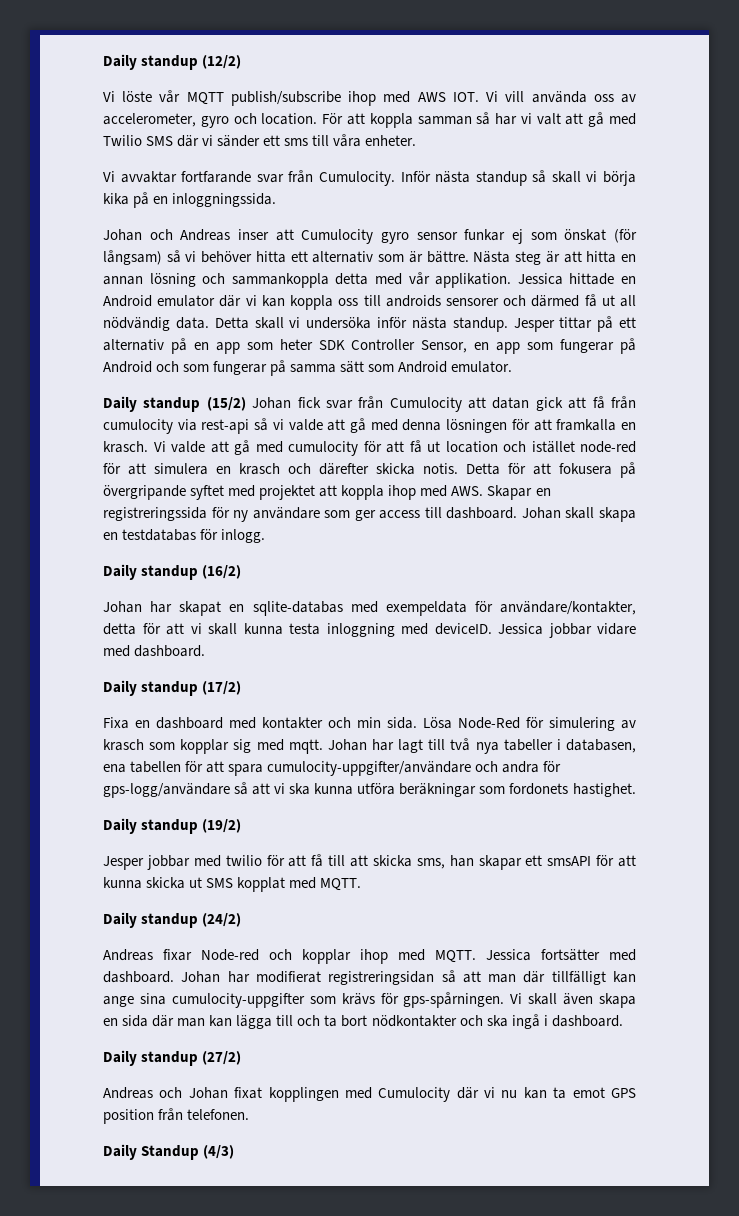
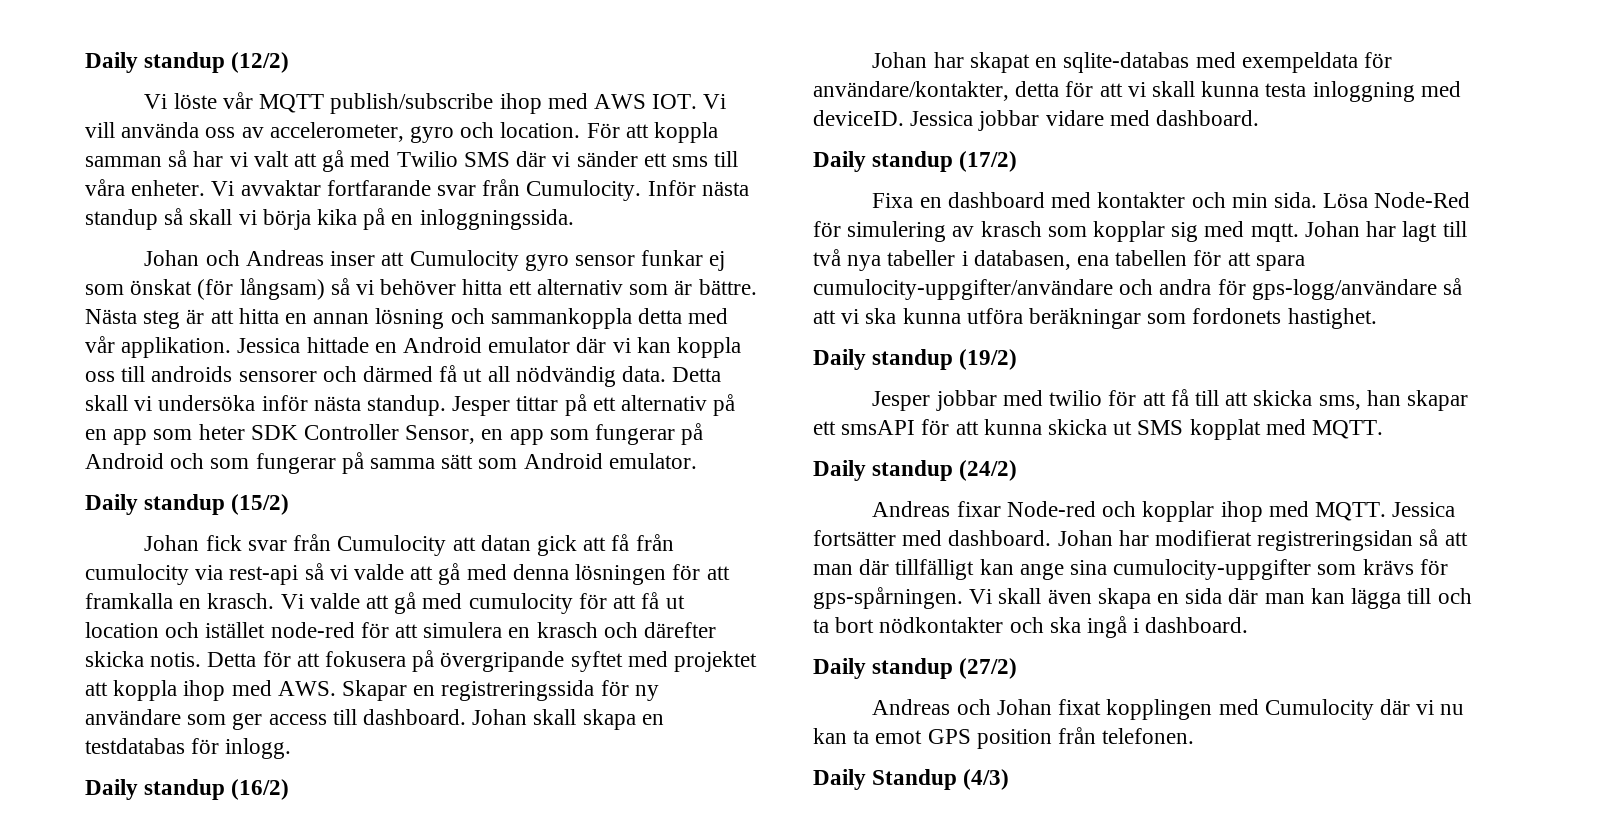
- För att koppla samman så har vi valt att gå med Twilio SMS där vi sänder ett sms till våra enheter.
- Vi avvaktar fortfarande svar från Cumulocity.
+ För att koppla samman så har vi valt att gå med Twilio SMS där vi sänder ett sms till våra enheter. Vi avvaktar fortfarande svar från Cumulocity.
- Daily standup (15/2) Johan fick svar från Cumulocity att datan gick att få från cumulocity via rest-api så vi valde att gå med denna lösningen för att framkalla en krasch.
+ Daily standup (15/2)
+ Johan fick svar från Cumulocity att datan gick att få från cumulocity via rest-api så vi valde att gå med denna lösningen för att framkalla en krasch.

